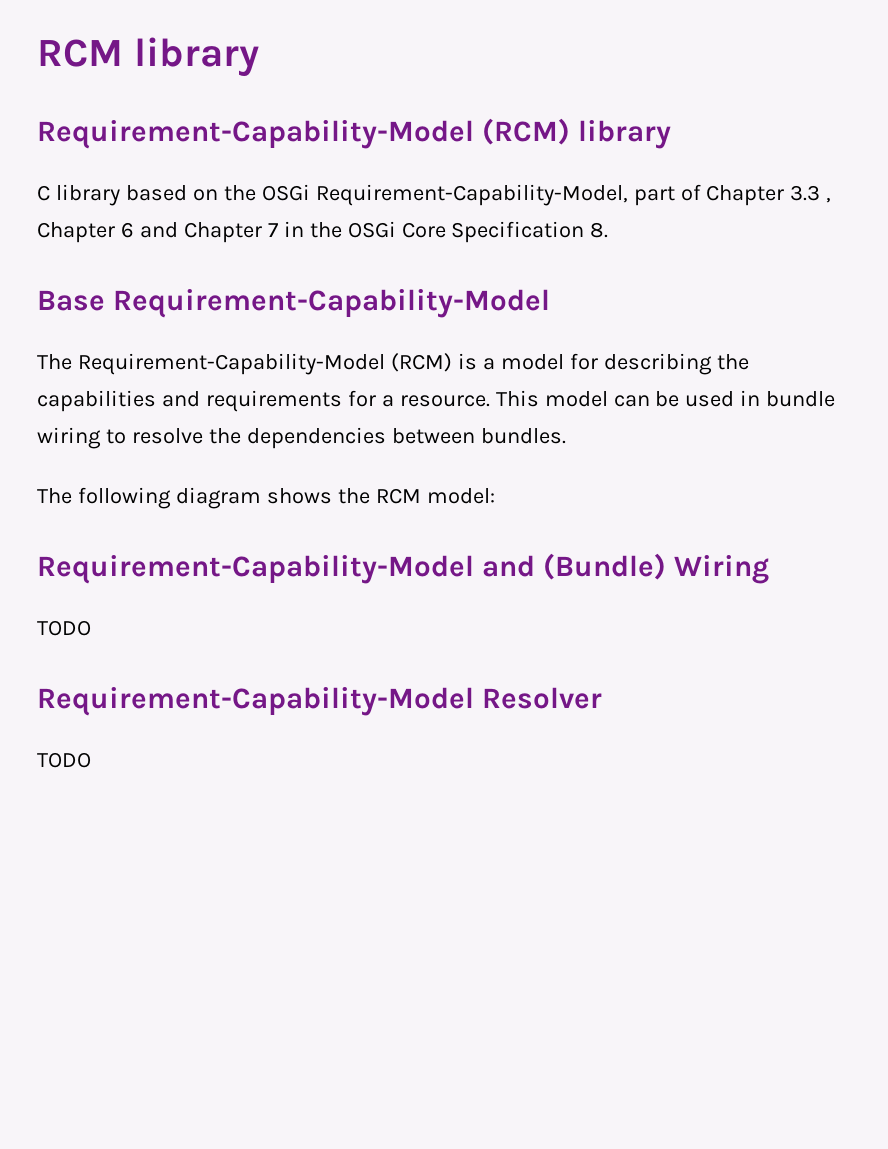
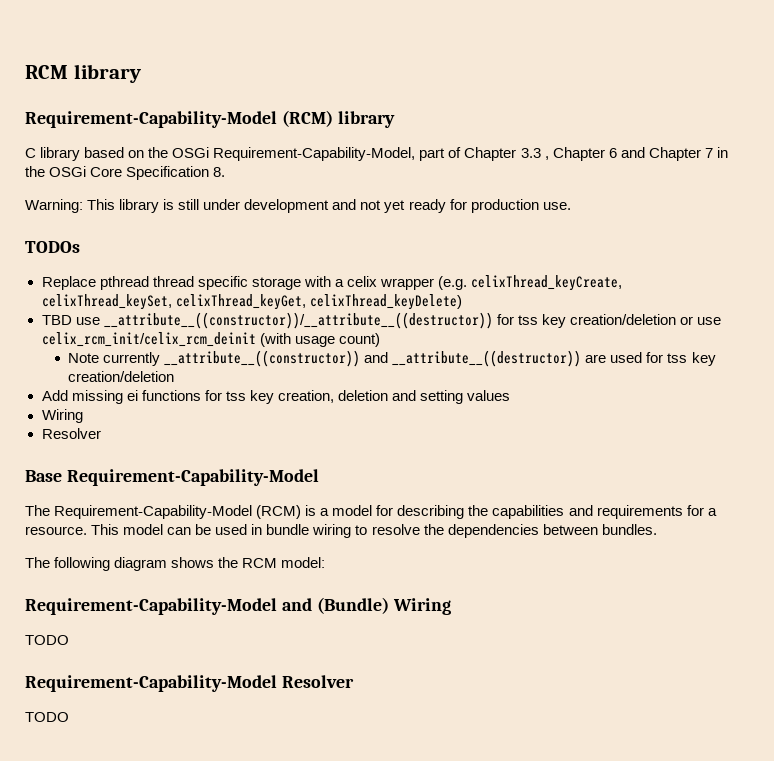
+ Warning: This library is still under development and not yet ready for production use.
+ TODOs
+ Replace pthread thread specific storage with a celix wrapper (e.g. celixThread_keyCreate, celixThread_keySet, celixThread_keyGet, celixThread_keyDelete)
+ TBD use __attribute__((constructor))/__attribute__((destructor)) for tss key creation/deletion or use celix_rcm_init/celix_rcm_deinit (with usage count)
+ Note currently __attribute__((constructor)) and __attribute__((destructor)) are used for tss key creation/deletion
+ Add missing ei functions for tss key creation, deletion and setting values
+ Wiring
+ Resolver

